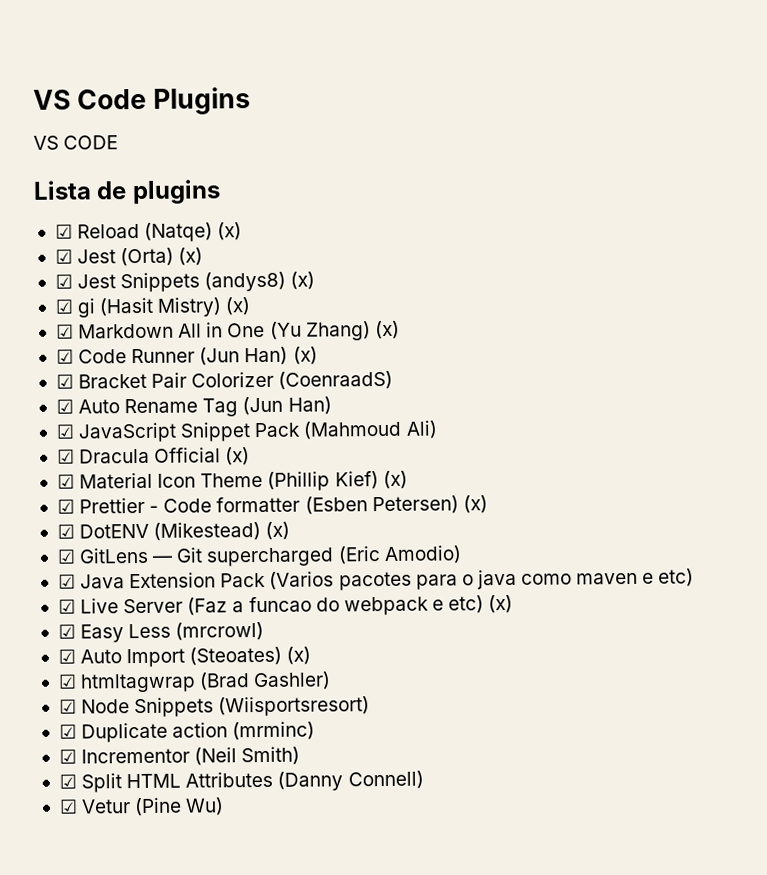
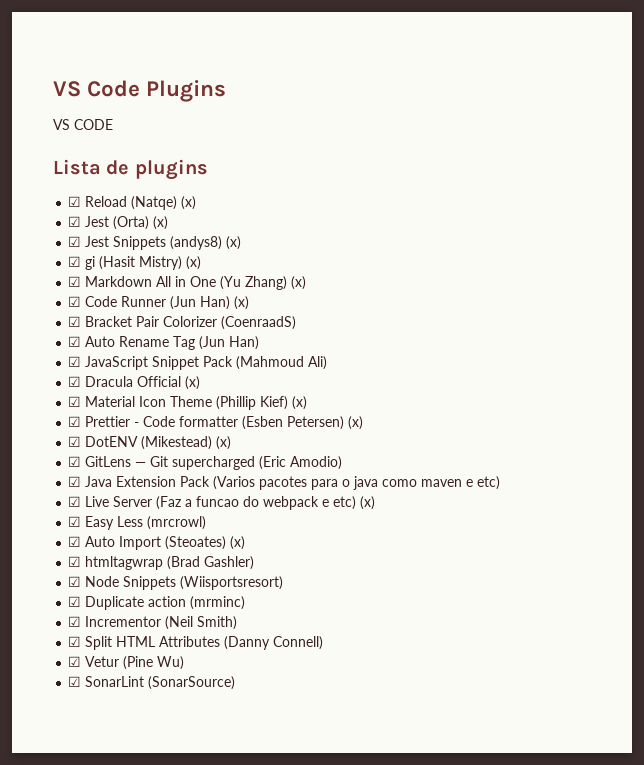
+ ☑ SonarLint (SonarSource)

